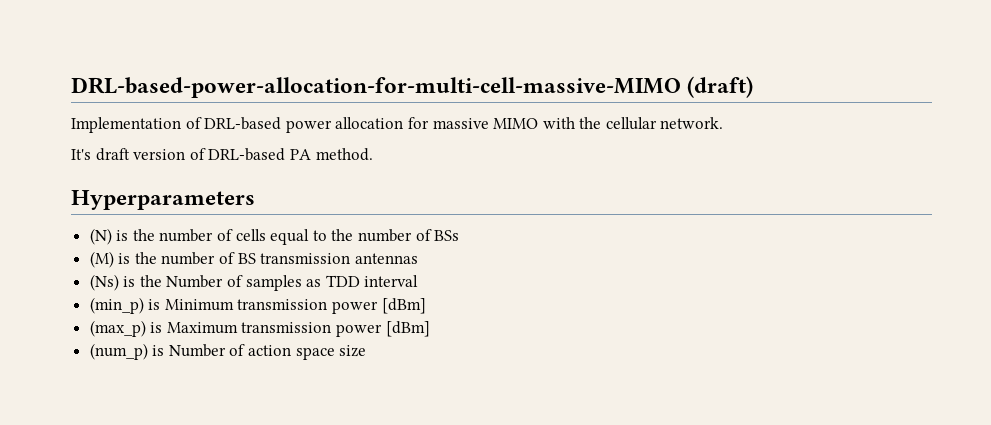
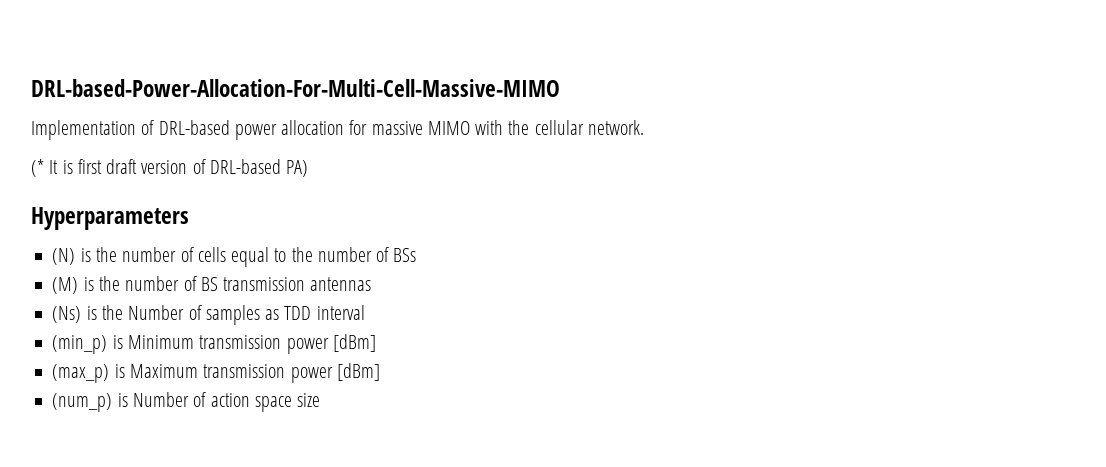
- DRL-based-power-allocation-for-multi-cell-massive-MIMO (draft)
+ DRL-based-Power-Allocation-For-Multi-Cell-Massive-MIMO
- It's draft version of DRL-based PA method.
+ (* It is first draft version of DRL-based PA)

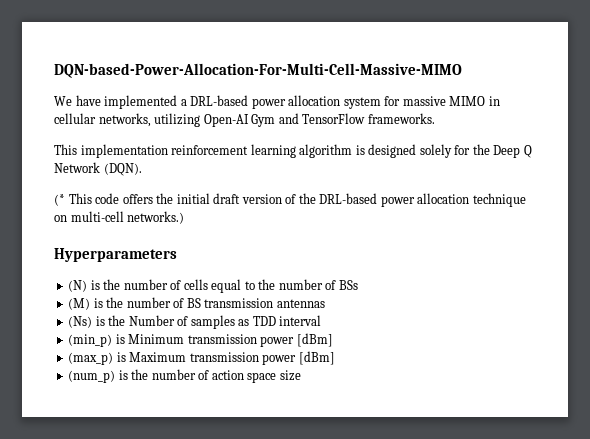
- DRL-based-Power-Allocation-For-Multi-Cell-Massive-MIMO
- Implementation of DRL-based power allocation for massive MIMO with the cellular network.
- (* It is first draft version of DRL-based PA)
+ DQN-based-Power-Allocation-For-Multi-Cell-Massive-MIMO
+ We have implemented a DRL-based power allocation system for massive MIMO in cellular networks, utilizing Open-AI Gym and TensorFlow frameworks.
+ This implementation reinforcement learning algorithm is designed solely for the Deep Q Network (DQN).
+ (* This code offers the initial draft version of the DRL-based power allocation technique on multi-cell networks.)
- (num_p) is Number of action space size
+ (num_p) is the number of action space size

